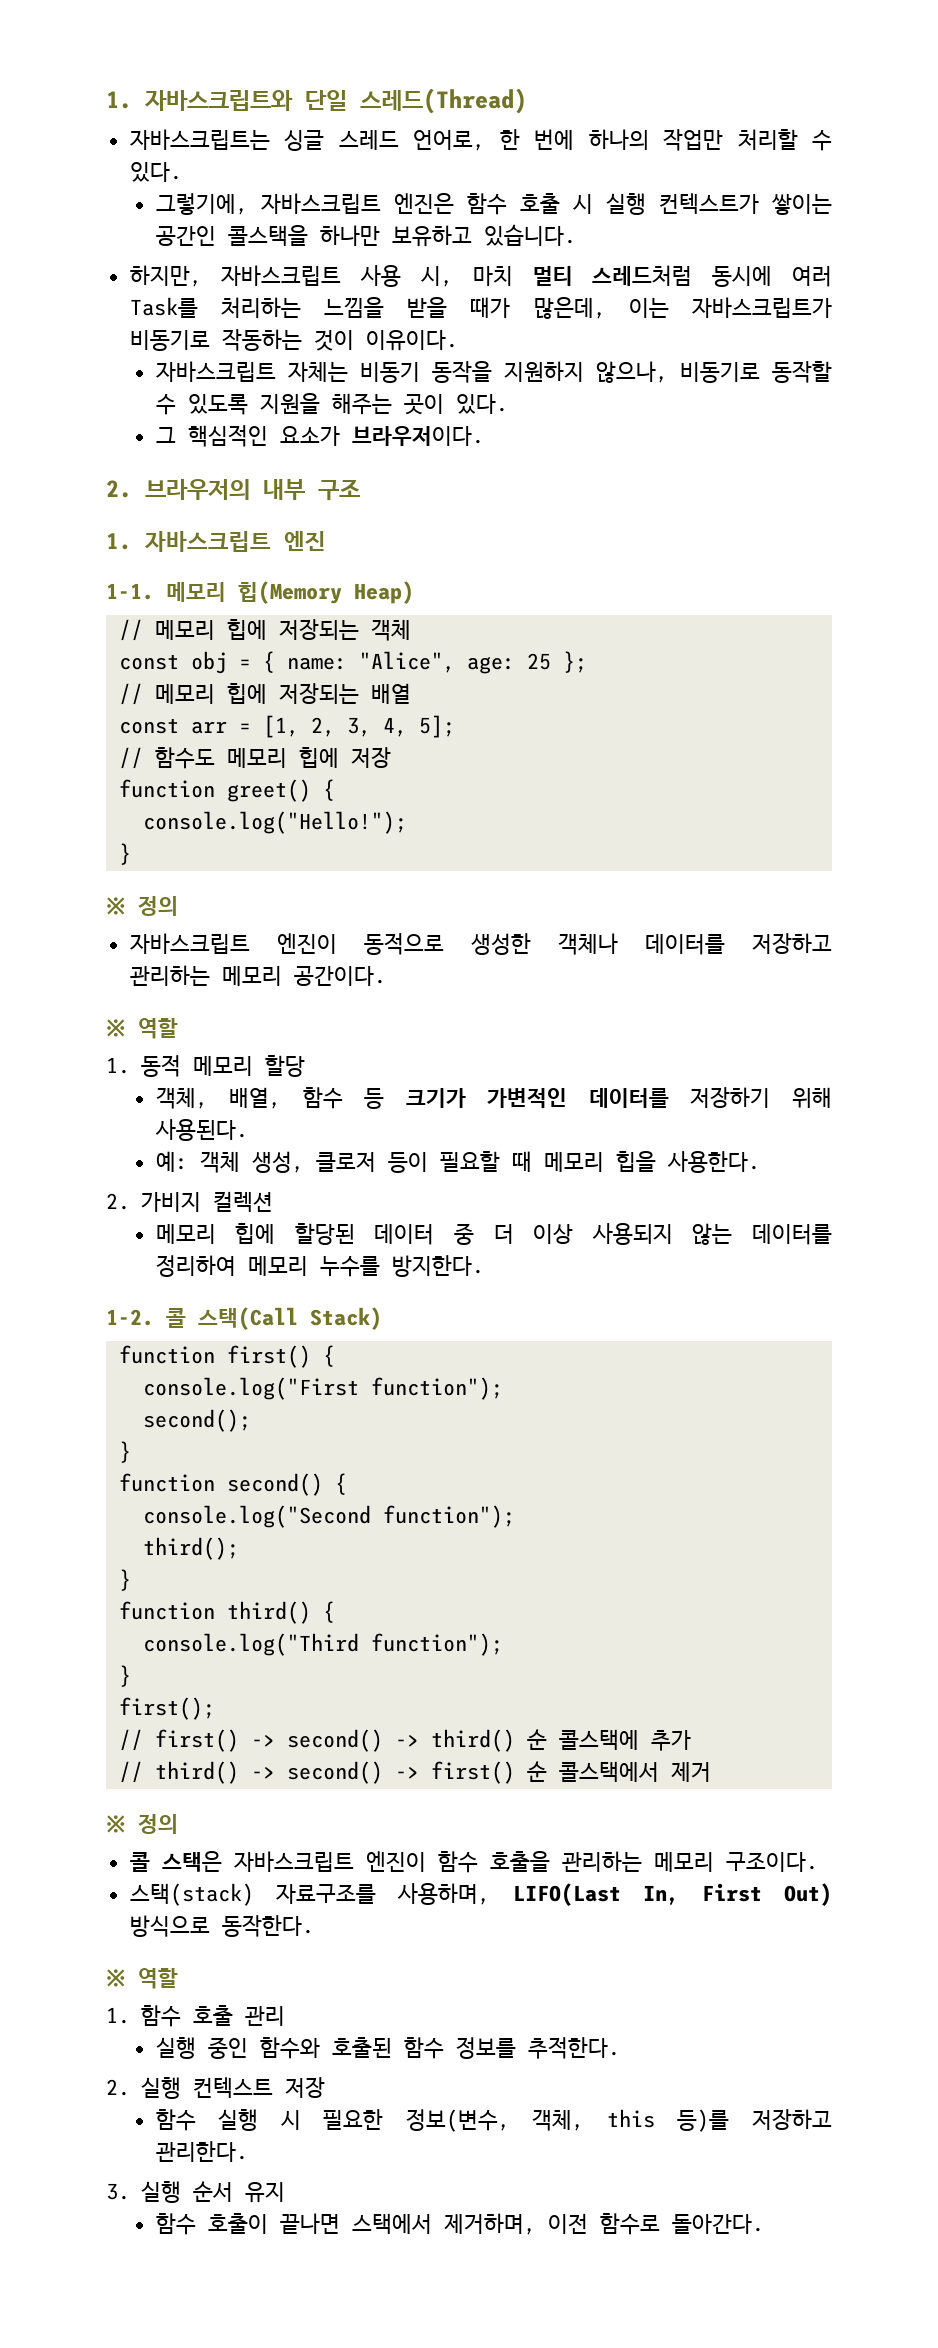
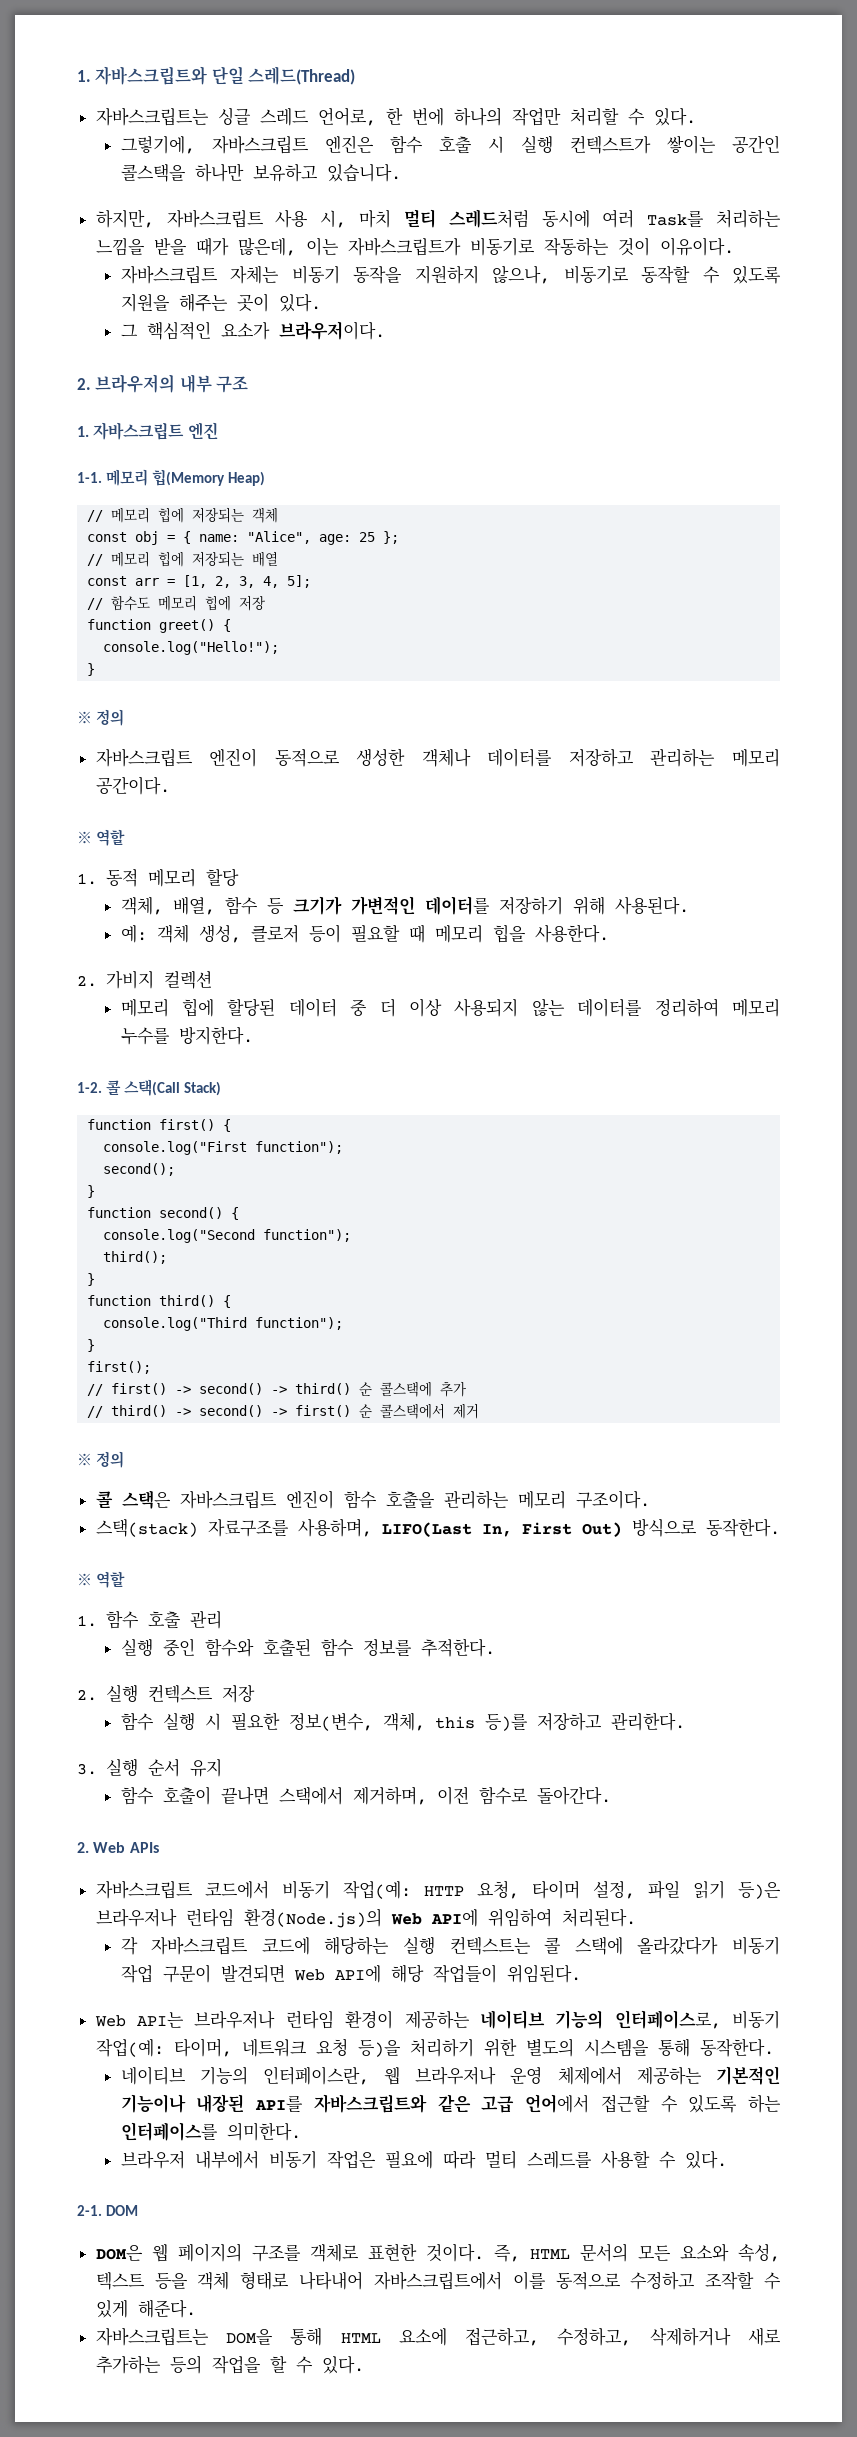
+ 2. Web APIs
+ 자바스크립트 코드에서 비동기 작업(예: HTTP 요청, 타이머 설정, 파일 읽기 등)은 브라우저나 런타임 환경(Node.js)의 Web API에 위임하여 처리된다.
+ 각 자바스크립트 코드에 해당하는 실행 컨텍스트는 콜 스택에 올라갔다가 비동기 작업 구문이 발견되면 Web API에 해당 작업들이 위임된다.
+ Web API는 브라우저나 런타임 환경이 제공하는 네이티브 기능의 인터페이스로, 비동기 작업(예: 타이머, 네트워크 요청 등)을 처리하기 위한 별도의 시스템을 통해 동작한다.
+ 네이티브 기능의 인터페이스란, 웹 브라우저나 운영 체제에서 제공하는 기본적인 기능이나 내장된 API를 자바스크립트와 같은 고급 언어에서 접근할 수 있도록 하는 인터페이스를 의미한다.
+ 브라우저 내부에서 비동기 작업은 필요에 따라 멀티 스레드를 사용할 수 있다.
+ 2-1. DOM
+ DOM은 웹 페이지의 구조를 객체로 표현한 것이다. 즉, HTML 문서의 모든 요소와 속성, 텍스트 등을 객체 형태로 나타내어 자바스크립트에서 이를 동적으로 수정하고 조작할 수 있게 해준다.
+ 자바스크립트는 DOM을 통해 HTML 요소에 접근하고, 수정하고, 삭제하거나 새로 추가하는 등의 작업을 할 수 있다.

